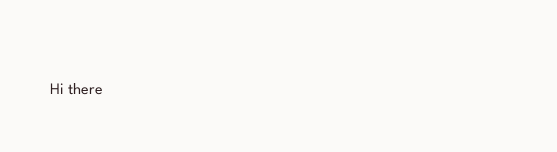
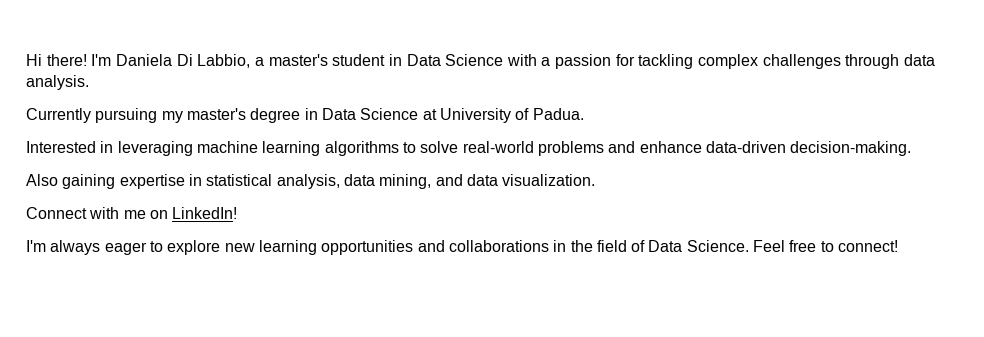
- Hi there
+ Hi there! I'm Daniela Di Labbio, a master's student in Data Science with a passion for tackling complex challenges through data analysis.
+ Currently pursuing my master's degree in Data Science at University of Padua.
+ Interested in leveraging machine learning algorithms to solve real-world problems and enhance data-driven decision-making.
+ Also gaining expertise in statistical analysis, data mining, and data visualization.
+ Connect with me on LinkedIn!
+ I'm always eager to explore new learning opportunities and collaborations in the field of Data Science. Feel free to connect!

